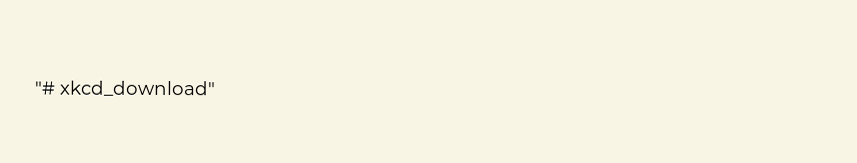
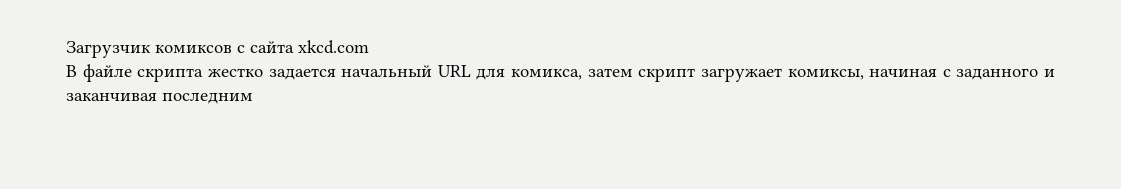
- "# xkcd_download"
+ Загрузчик комиксов с сайта xkcd.com
+ В файле скрипта жестко задается начальный URL для комикса, затем скрипт загружает комиксы, начиная с заданного и заканчивая последним

